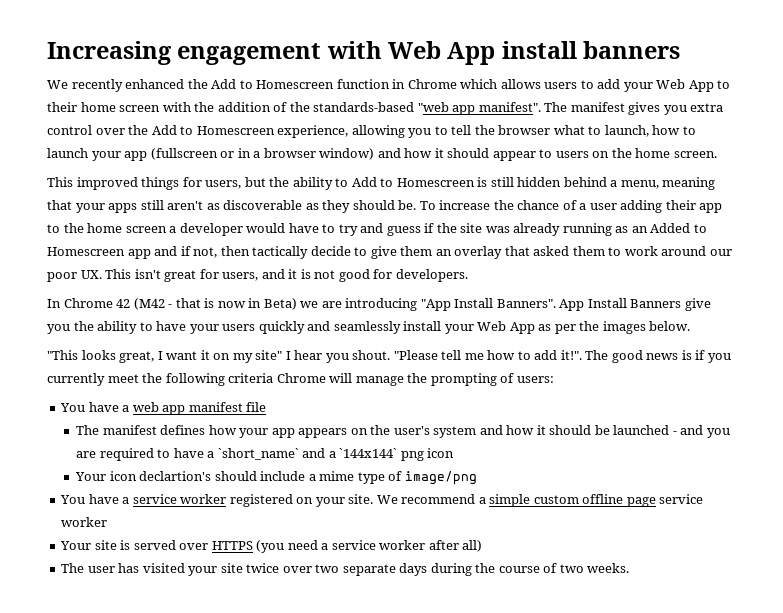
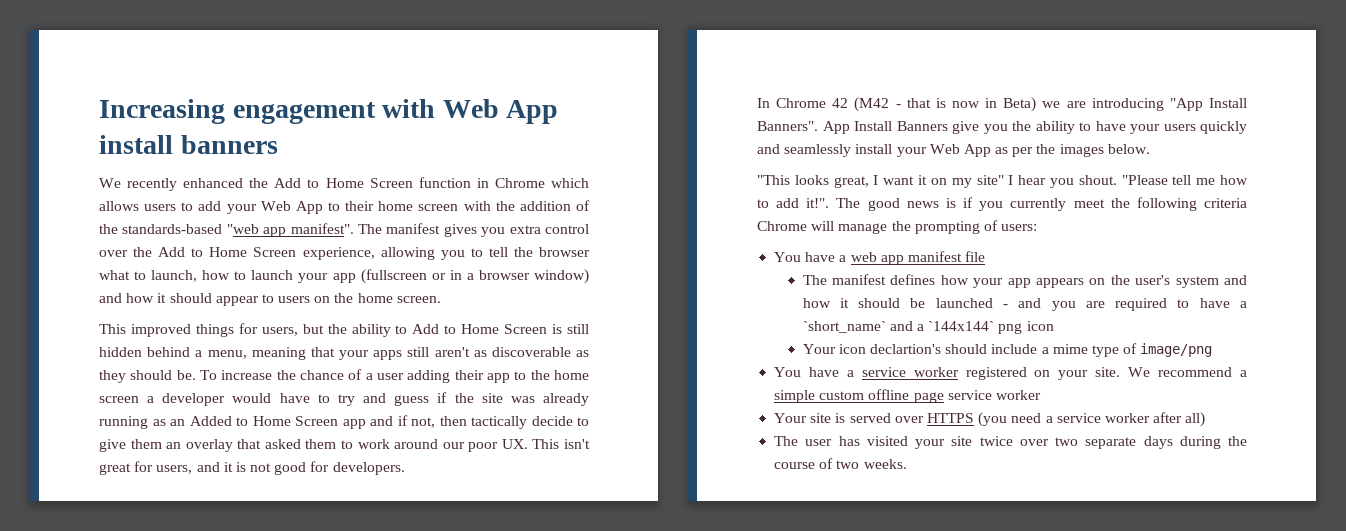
- We recently enhanced the Add to Homescreen function in Chrome which allows users to add your Web App to their home screen with the addition of the standards-based "web app manifest".
+ We recently enhanced the Add to Home Screen function in Chrome which allows users to add your Web App to their home screen with the addition of the standards-based "web app manifest".
- The manifest gives you extra control over the Add to Homescreen experience, allowing you to tell the browser what to launch, how to launch your app (fullscreen or in a browser window) and how it should appear to users on the home screen.
+ The manifest gives you extra control over the Add to Home Screen experience, allowing you to tell the browser what to launch, how to launch your app (fullscreen or in a browser window) and how it should appear to users on the home screen.
- This improved things for users, but the ability to Add to Homescreen is still hidden behind a menu, meaning that your apps still aren't as discoverable as they should be.
+ This improved things for users, but the ability to Add to Home Screen is still hidden behind a menu, meaning that your apps still aren't as discoverable as they should be.
- To increase the chance of a user adding their app to the home screen a developer would have to try and guess if the site was already running as an Added to Homescreen app and if not, then tactically decide to give them an overlay that asked them to work around our poor UX. This isn't great for users, and it is not good for developers.
+ To increase the chance of a user adding their app to the home screen a developer would have to try and guess if the site was already running as an Added to Home Screen app and if not, then tactically decide to give them an overlay that asked them to work around our poor UX. This isn't great for users, and it is not good for developers.

